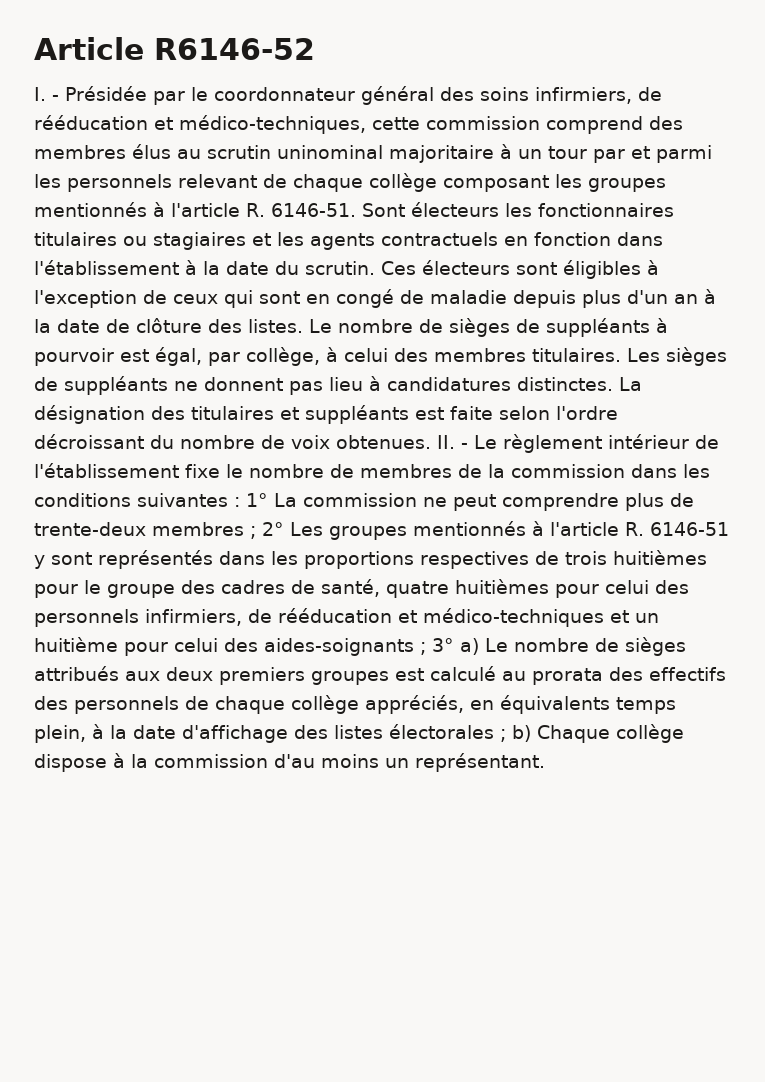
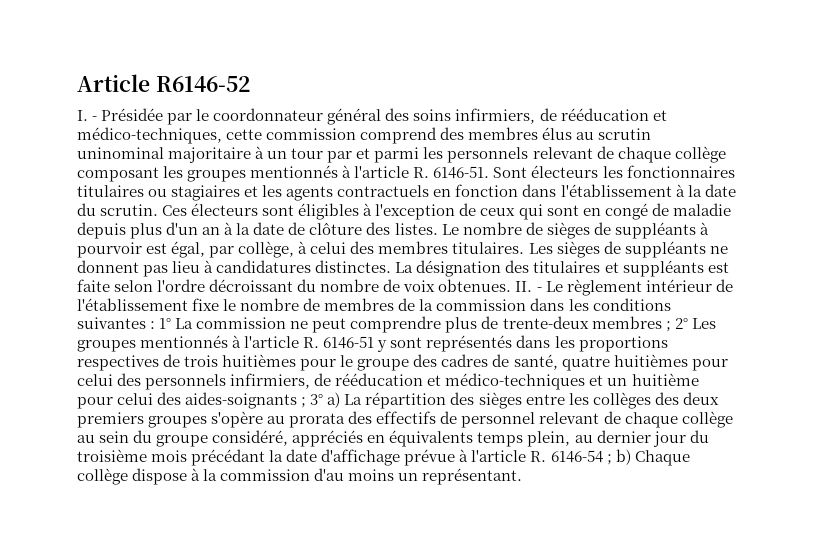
- 3° a) Le nombre de sièges attribués aux deux premiers groupes est calculé au prorata des effectifs des personnels de chaque collège appréciés, en équivalents temps plein, à la date d'affichage des listes électorales ;
+ 3° a) La répartition des sièges entre les collèges des deux premiers groupes s'opère au prorata des effectifs de personnel relevant de chaque collège au sein du groupe considéré, appréciés en équivalents temps plein, au dernier jour du troisième mois précédant la date d'affichage prévue à l'article R. 6146-54 ;

